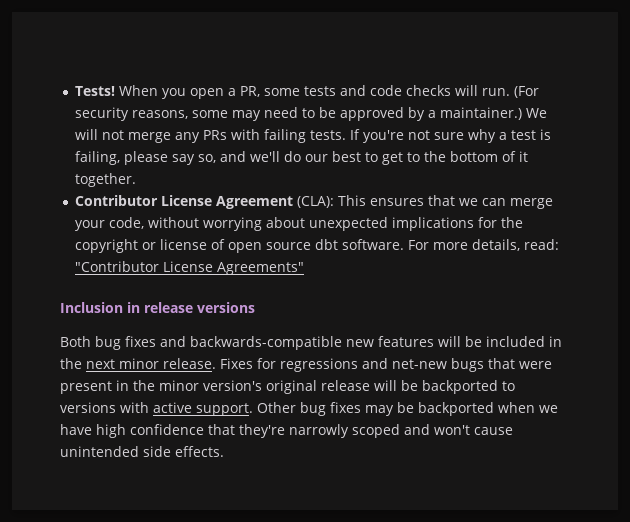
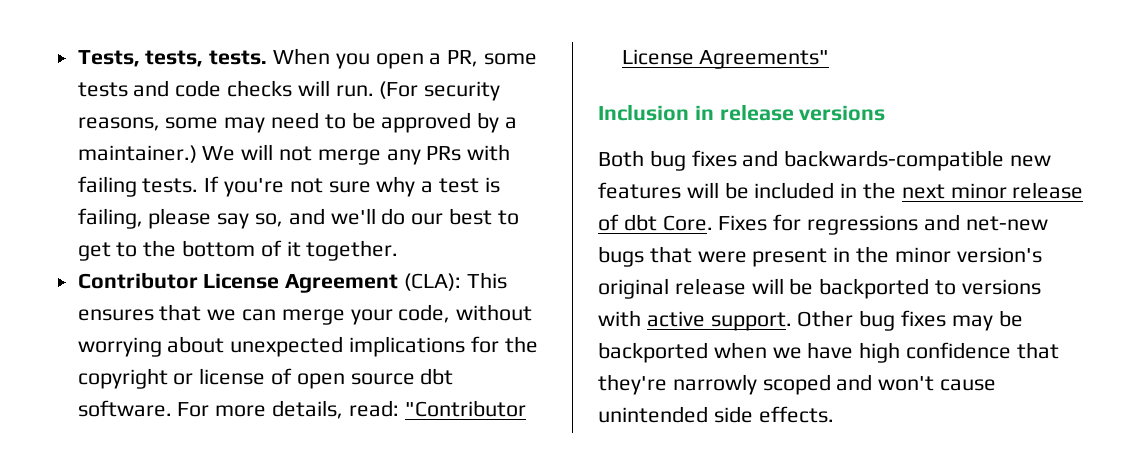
- Tests!
+ Tests, tests, tests.
- Both bug fixes and backwards-compatible new features will be included in the next minor release.
+ Both bug fixes and backwards-compatible new features will be included in the next minor release of dbt Core.

